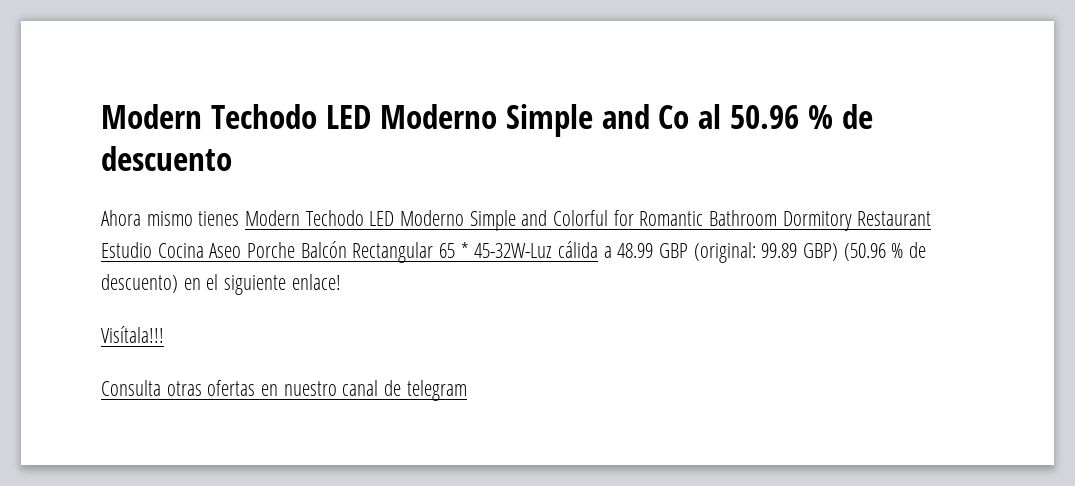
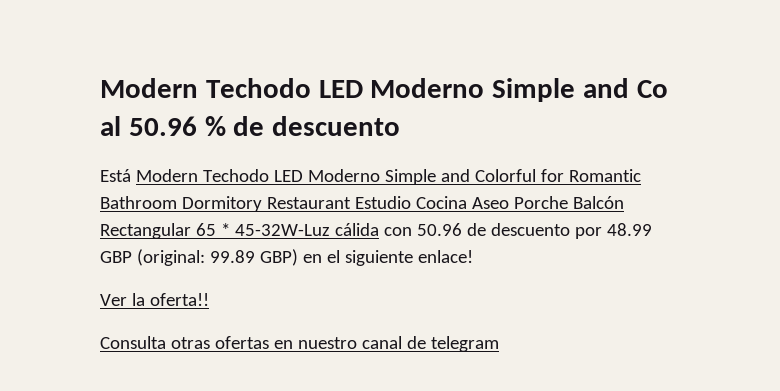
- Ahora mismo tienes Modern Techodo LED Moderno Simple and Colorful for Romantic Bathroom Dormitory Restaurant Estudio Cocina Aseo Porche Balcón Rectangular 65 * 45-32W-Luz cálida a 48.99 GBP (original: 99.89 GBP) (50.96 % de descuento) en el siguiente enlace!
+ Está Modern Techodo LED Moderno Simple and Colorful for Romantic Bathroom Dormitory Restaurant Estudio Cocina Aseo Porche Balcón Rectangular 65 * 45-32W-Luz cálida con 50.96 de descuento por 48.99 GBP (original: 99.89 GBP) en el siguiente enlace!
- Visítala!!!
+ Ver la oferta!!

